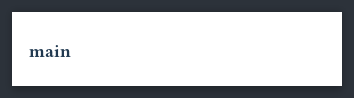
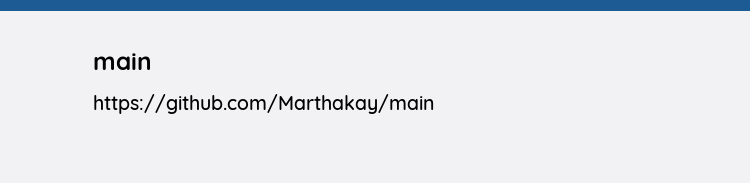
+ https://github.com/Marthakay/main

